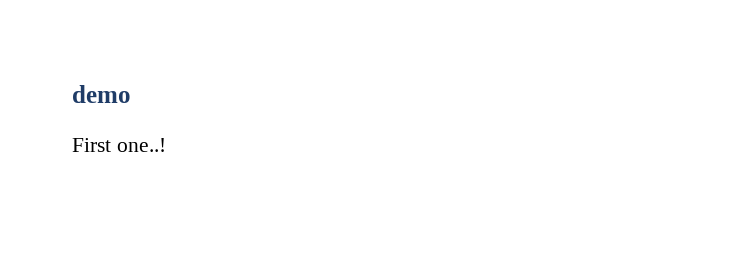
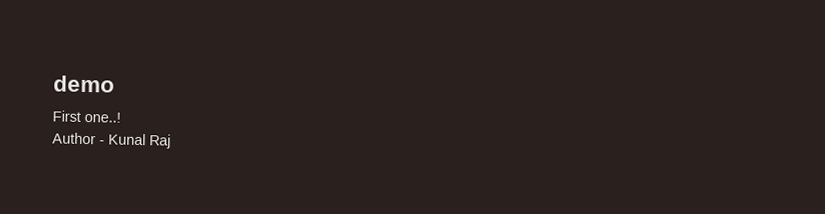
+ Author - Kunal Raj

